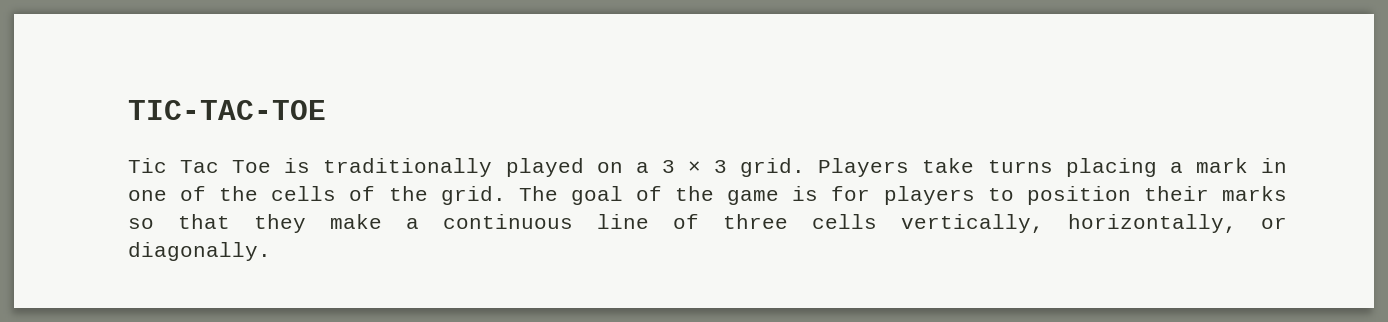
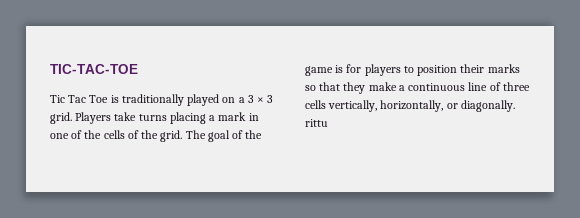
- The goal of the game is for players to position their marks so that they make a continuous line of three cells vertically, horizontally, or diagonally.
+ The goal of the game is for players to position their marks so that they make a continuous line of three cells vertically, horizontally, or diagonally. rittu

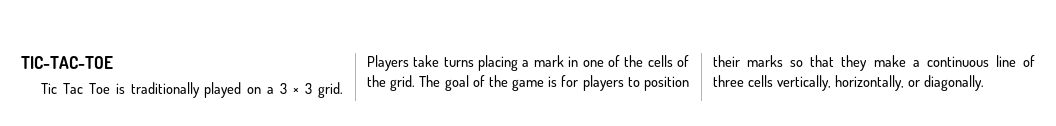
- The goal of the game is for players to position their marks so that they make a continuous line of three cells vertically, horizontally, or diagonally. rittu
+ The goal of the game is for players to position their marks so that they make a continuous line of three cells vertically, horizontally, or diagonally.

